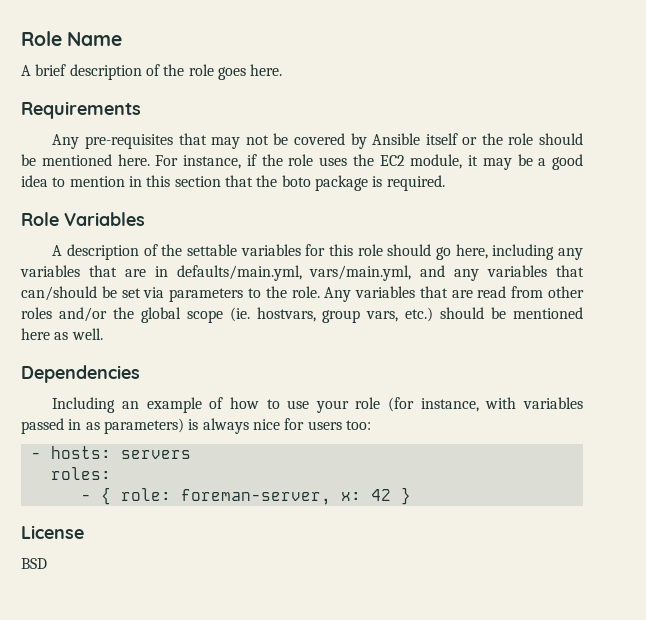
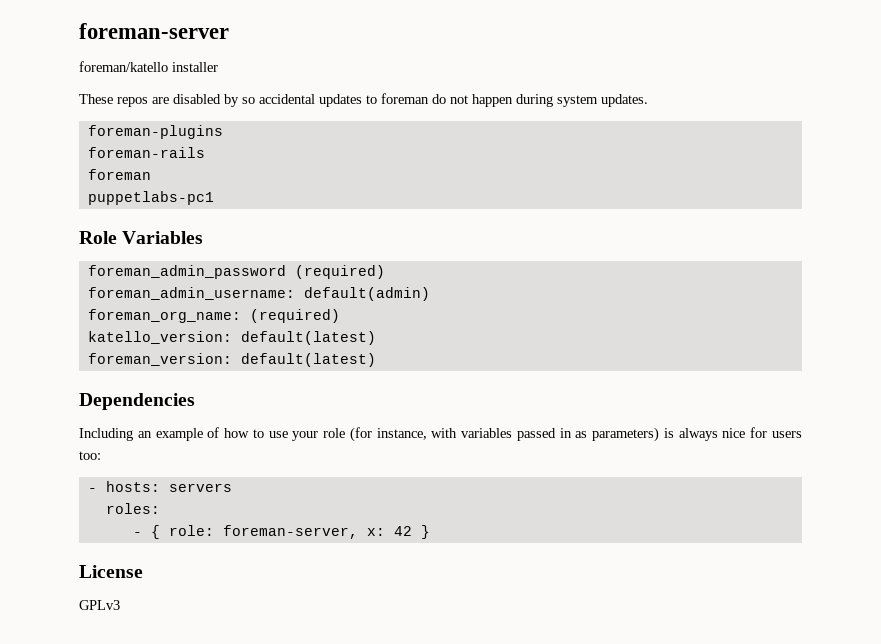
- Role Name
- A brief description of the role goes here.
- Requirements
- Any pre-requisites that may not be covered by Ansible itself or the role should be mentioned here. For instance, if the role uses the EC2 module, it may be a good idea to mention in this section that the boto package is required.
+ foreman-server
+ foreman/katello installer
+ These repos are disabled by so accidental updates to foreman do not happen during system updates.
+ foreman-plugins
+ foreman-rails
+ foreman
+ puppetlabs-pc1
  Role Variables
- A description of the settable variables for this role should go here, including any variables that are in defaults/main.yml, vars/main.yml, and any variables that can/should be set via parameters to the role. Any variables that are read from other roles and/or the global scope (ie. hostvars, group vars, etc.) should be mentioned here as well.
+ foreman_admin_password (required)
+ foreman_admin_username: default(admin)
+ foreman_org_name: (required)
+ katello_version: default(latest)
+ foreman_version: default(latest)
- BSD
+ GPLv3

